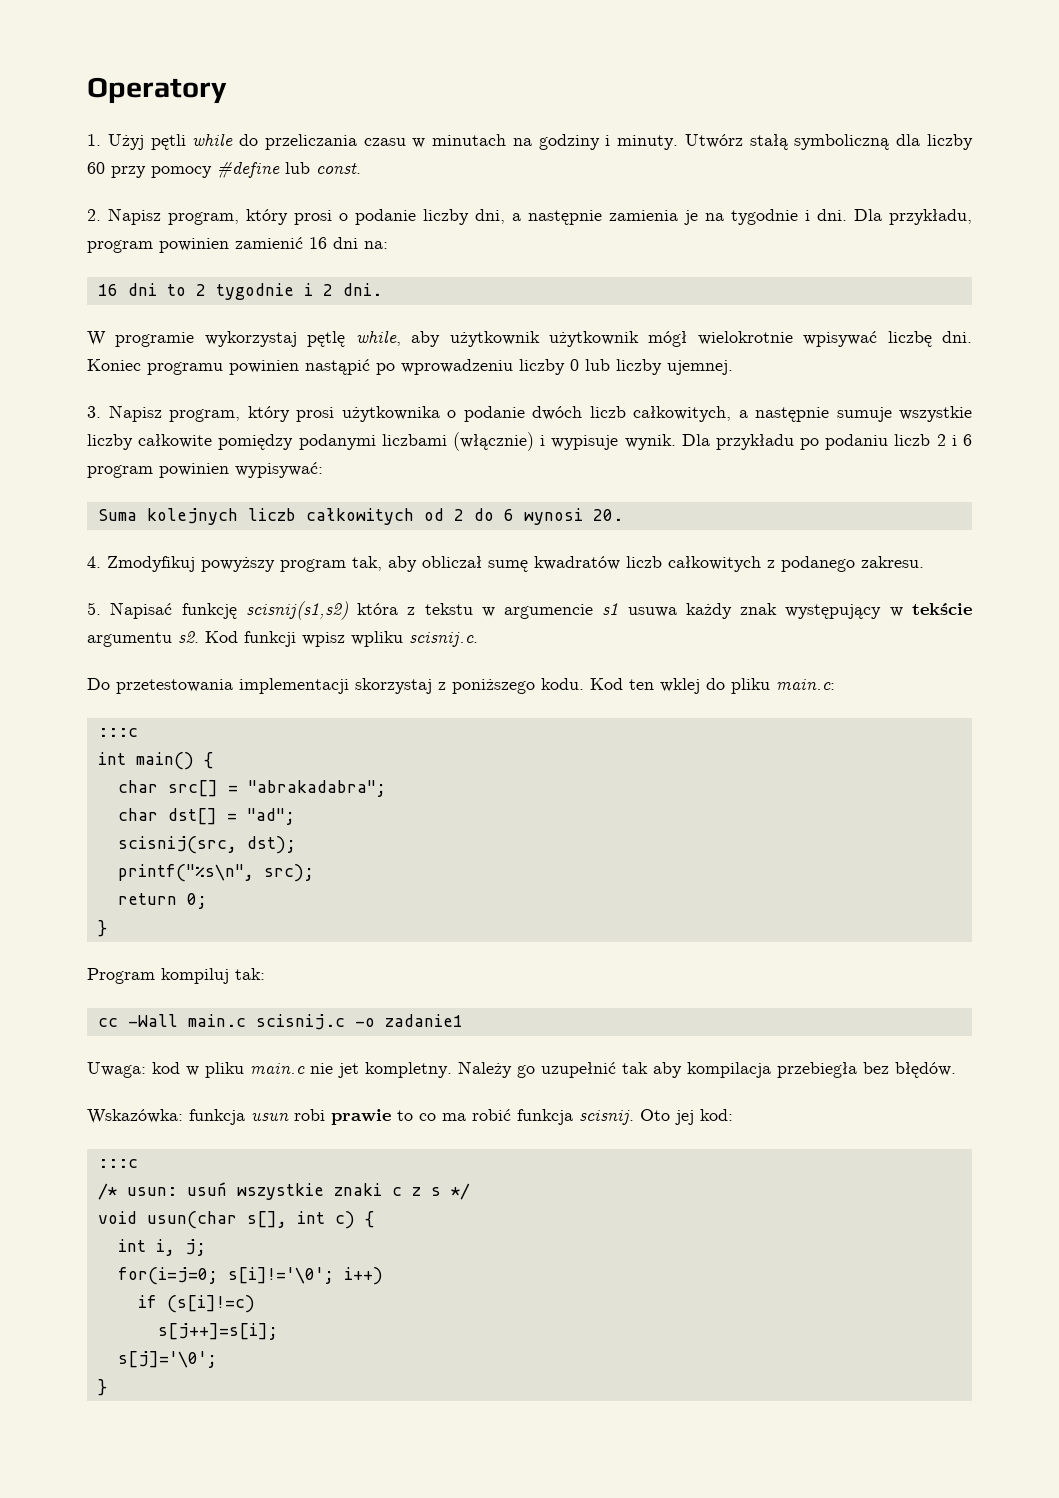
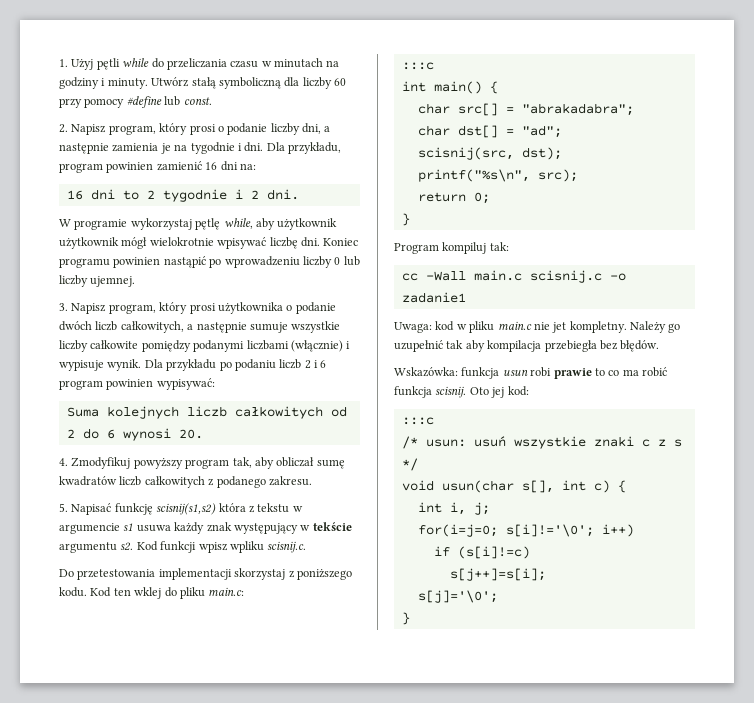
- Operatory

